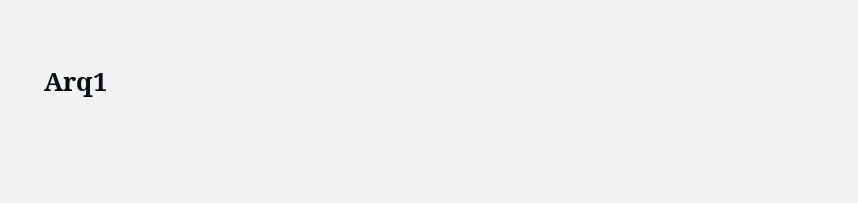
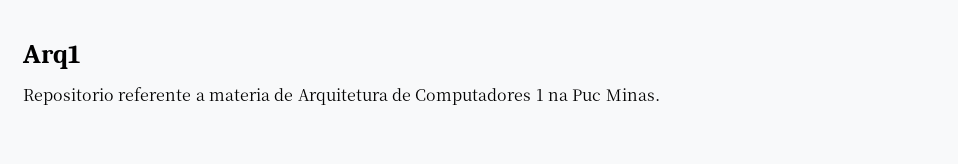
+ Repositorio referente a materia de Arquitetura de Computadores 1 na Puc Minas.

